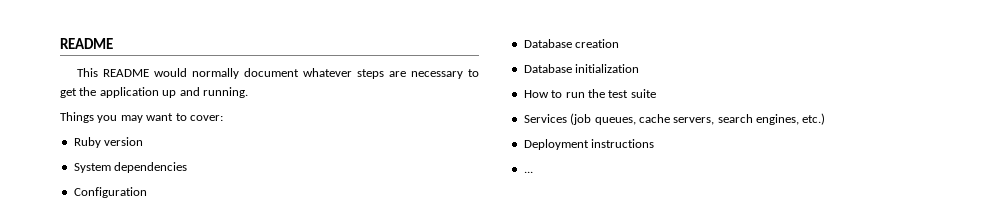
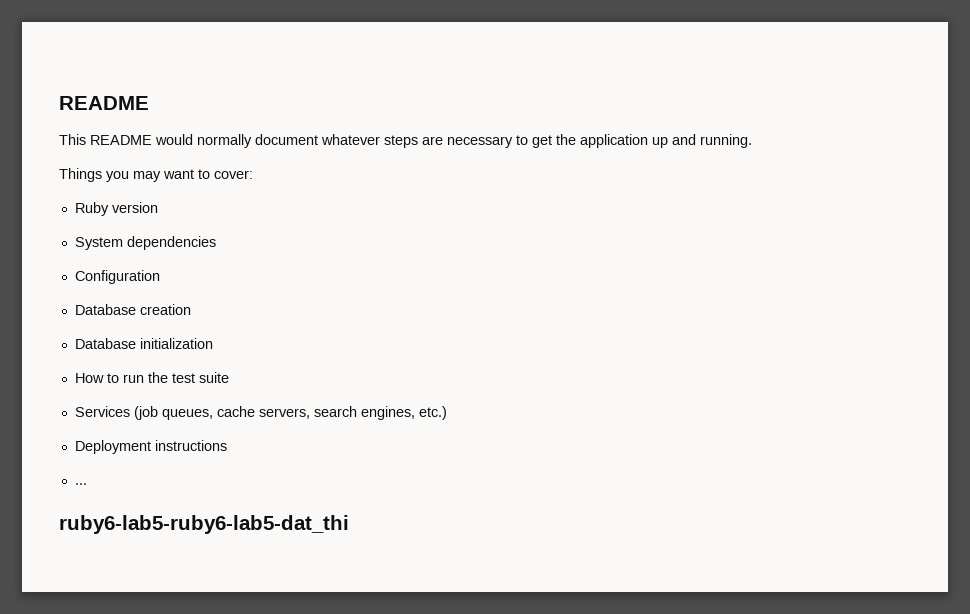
+ ruby6-lab5-ruby6-lab5-dat_thi

